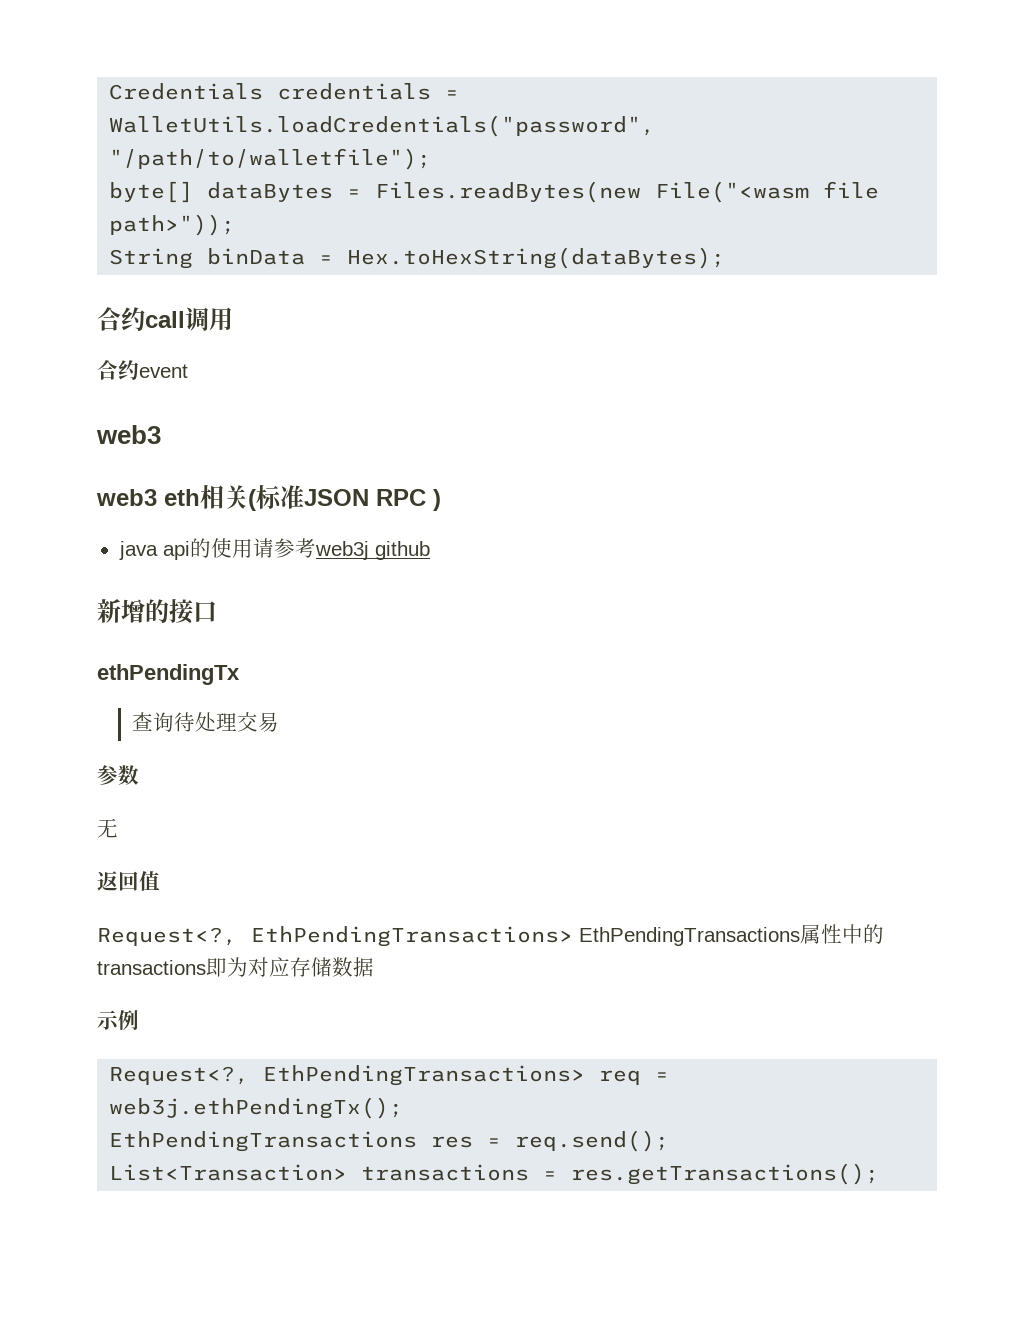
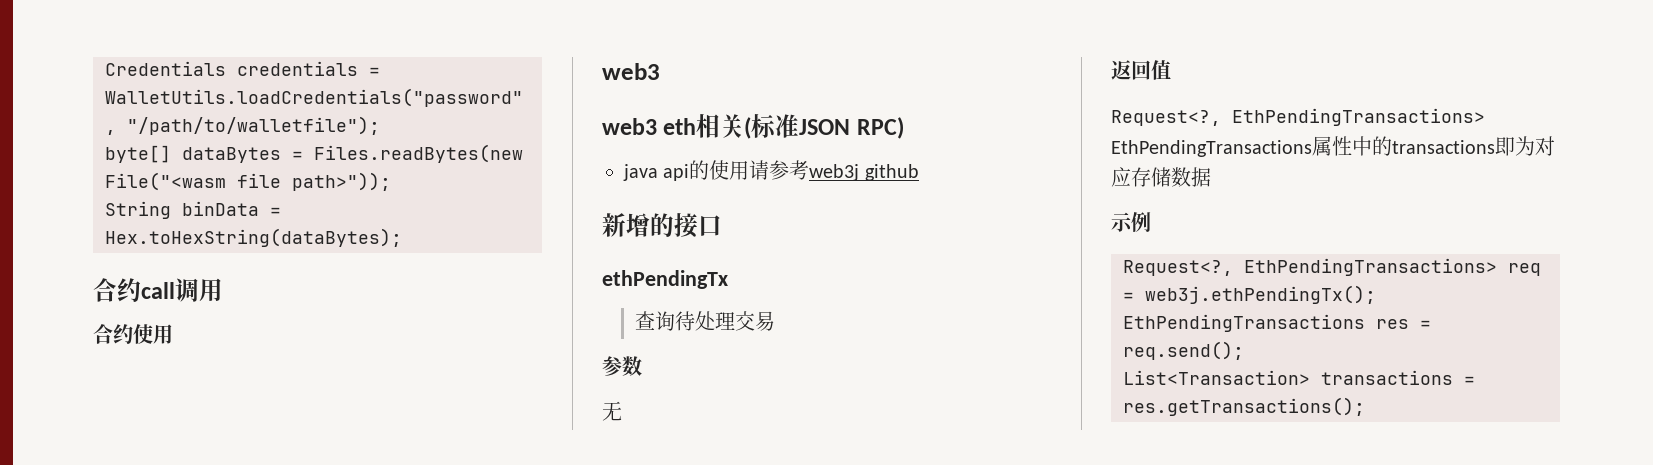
- 合约event
+ 合约使用
- web3 eth相关(标准JSON RPC )
+ web3 eth相关(标准JSON RPC)

